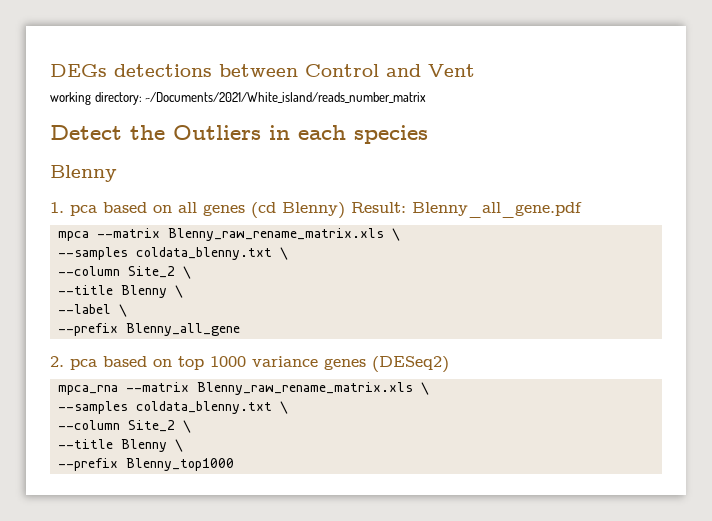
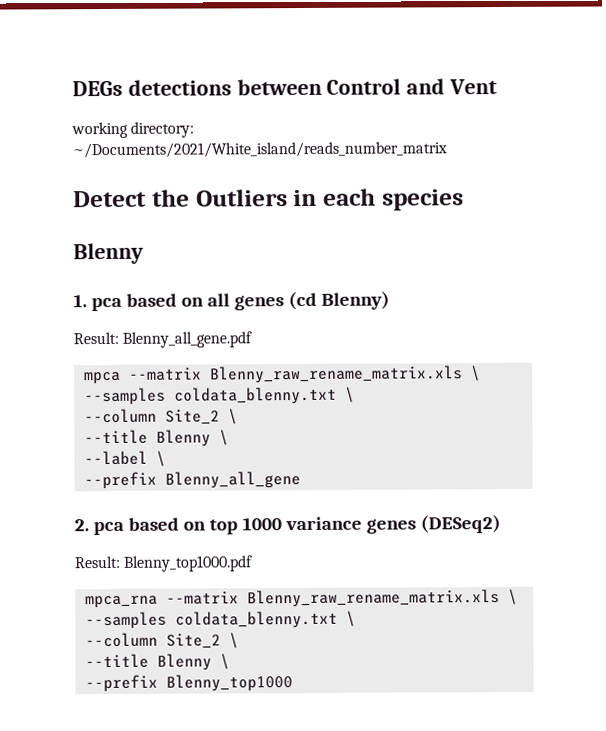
- 1. pca based on all genes (cd Blenny) Result: Blenny_all_gene.pdf
+ 1. pca based on all genes (cd Blenny)
+ Result: Blenny_all_gene.pdf
+ Result: Blenny_top1000.pdf

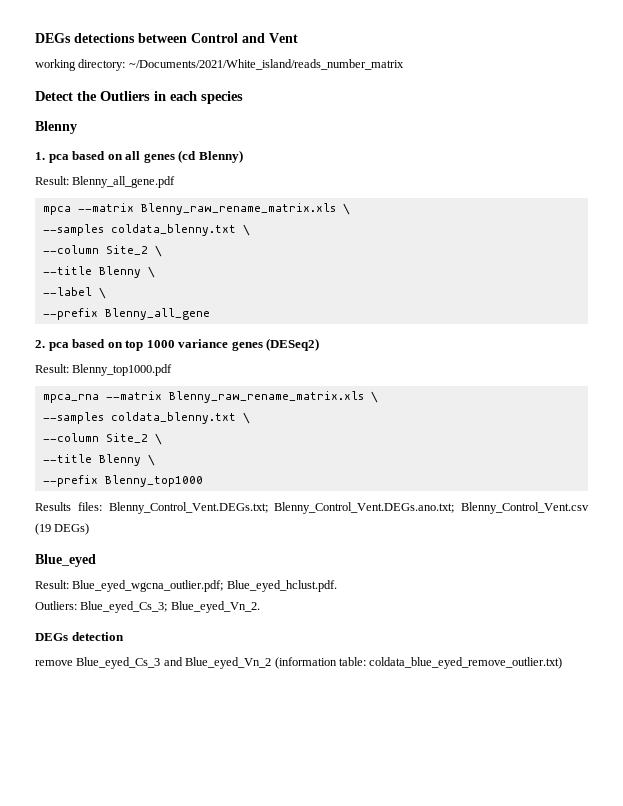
+ Results files: Blenny_Control_Vent.DEGs.txt; Blenny_Control_Vent.DEGs.ano.txt; Blenny_Control_Vent.csv (19 DEGs)
+ Blue_eyed
+ Result: Blue_eyed_wgcna_outlier.pdf; Blue_eyed_hclust.pdf.
+ Outliers: Blue_eyed_Cs_3; Blue_eyed_Vn_2.
+ DEGs detection
+ remove Blue_eyed_Cs_3 and Blue_eyed_Vn_2 (information table: coldata_blue_eyed_remove_outlier.txt)

